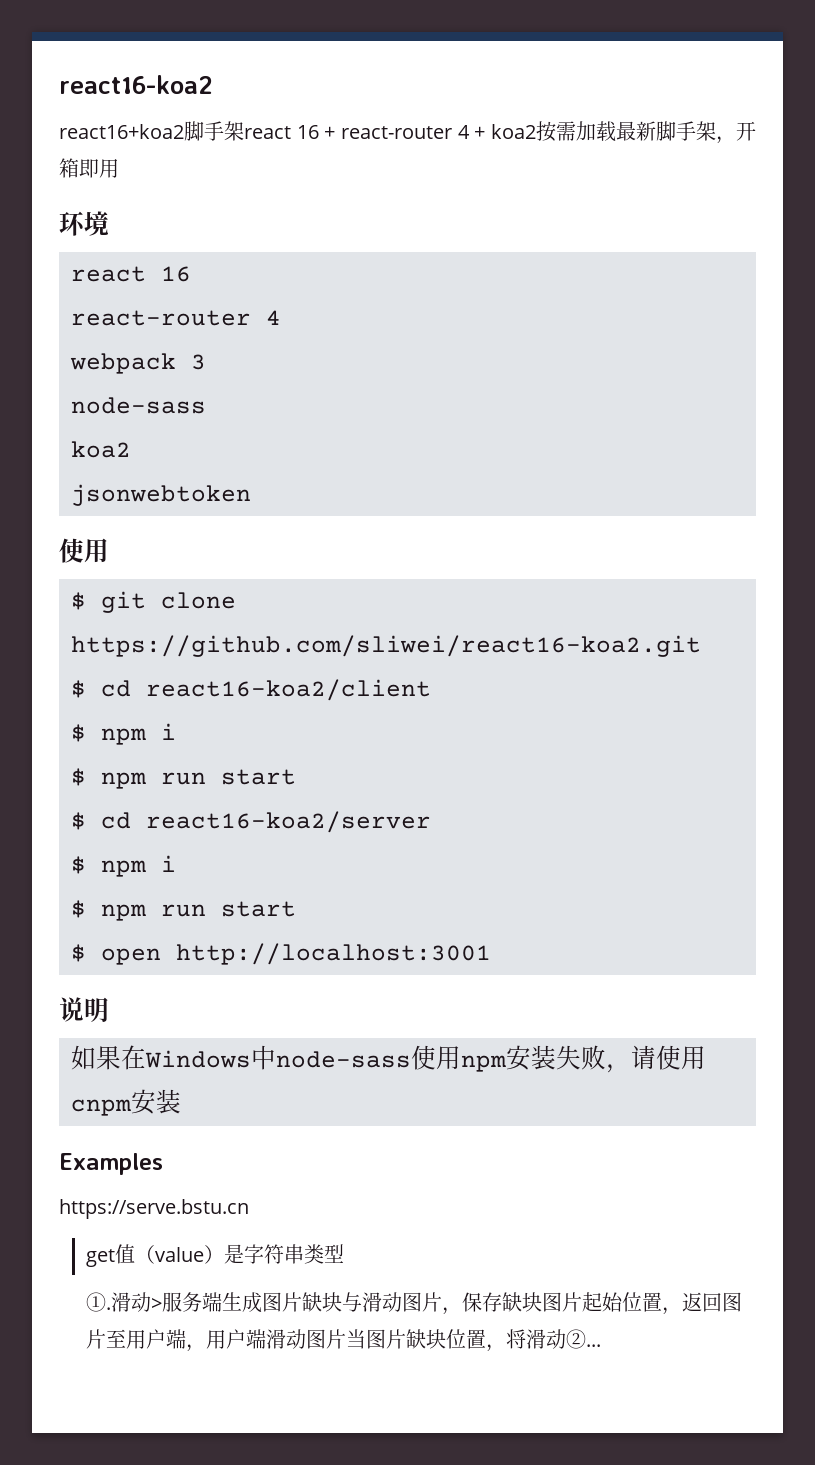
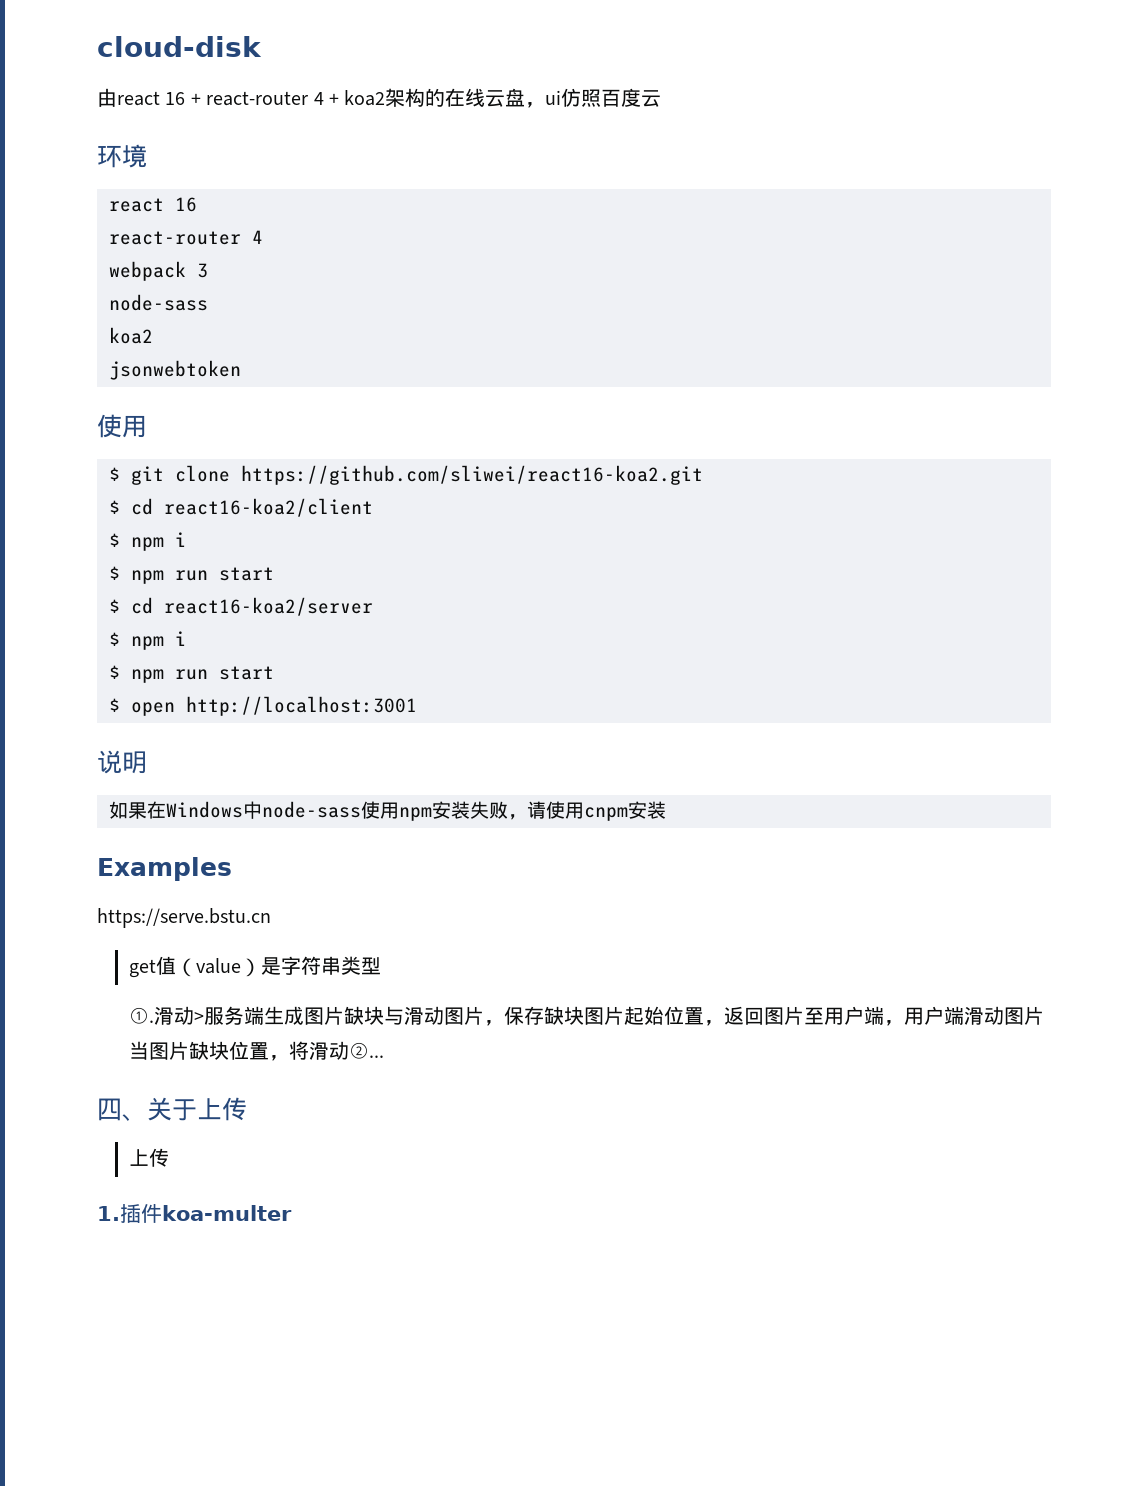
- react16-koa2
- react16+koa2脚手架react 16 + react-router 4 + koa2按需加载最新脚手架，开箱即用
+ cloud-disk
+ 由react 16 + react-router 4 + koa2架构的在线云盘，ui仿照百度云
+ 四、关于上传
+ 上传
+ 1.插件koa-multer

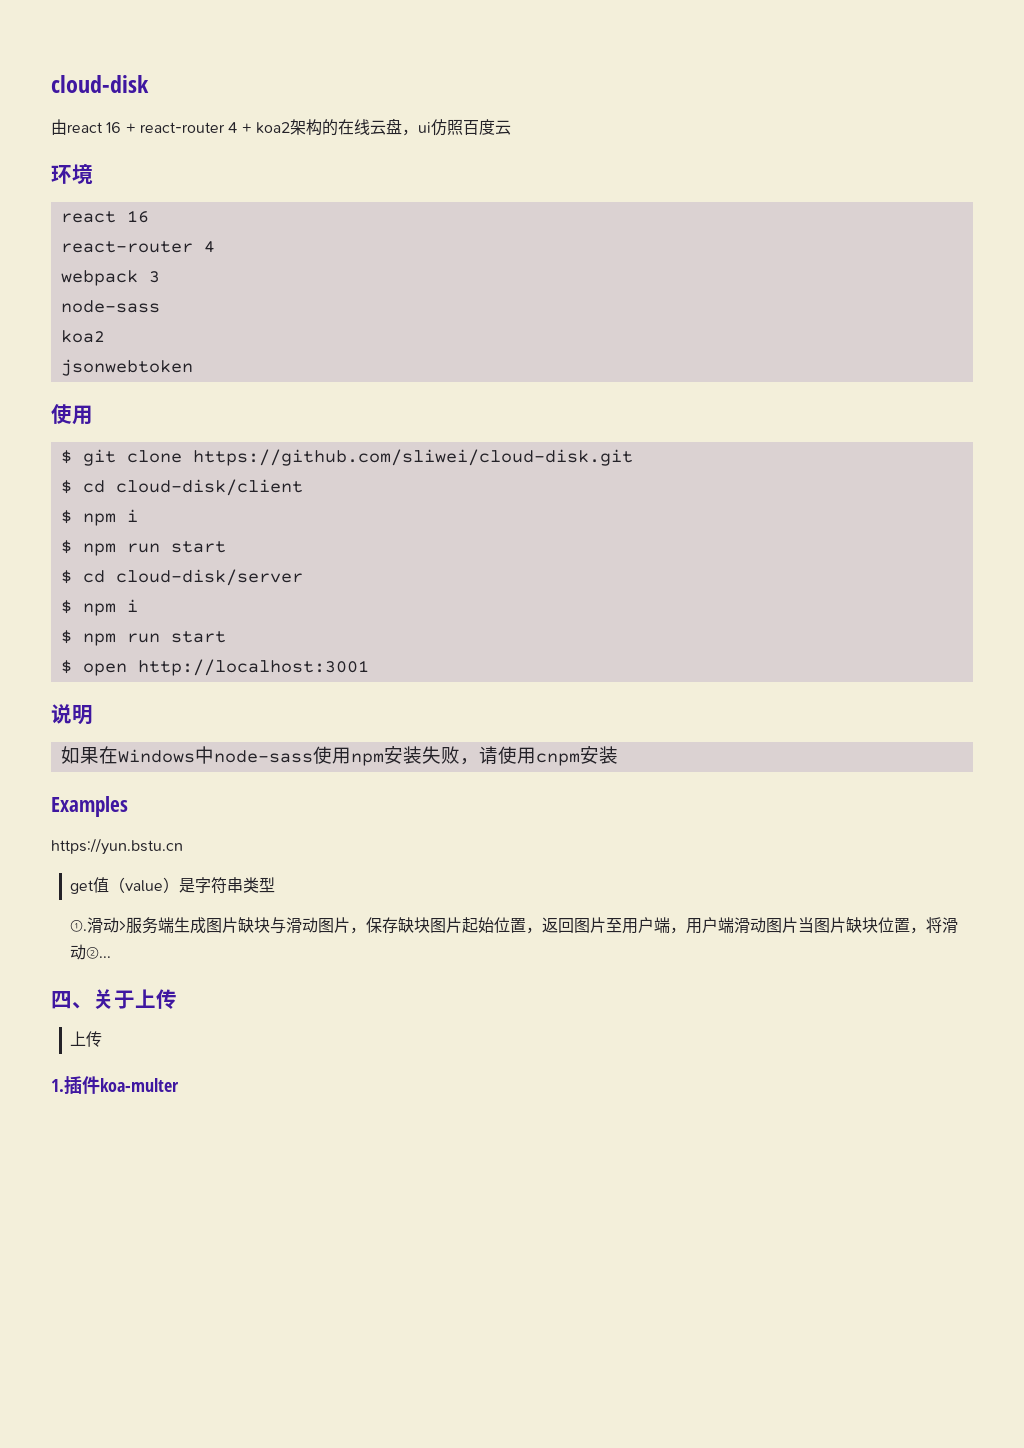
- $ git clone https://github.com/sliwei/react16-koa2.git
- $ cd react16-koa2/client
+ $ git clone https://github.com/sliwei/cloud-disk.git
+ $ cd cloud-disk/client
- $ cd react16-koa2/server
+ $ cd cloud-disk/server
- https://serve.bstu.cn
+ https://yun.bstu.cn

